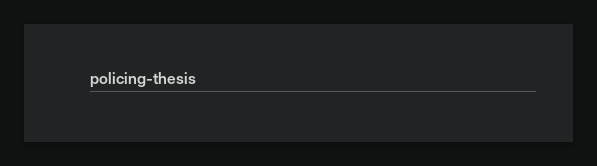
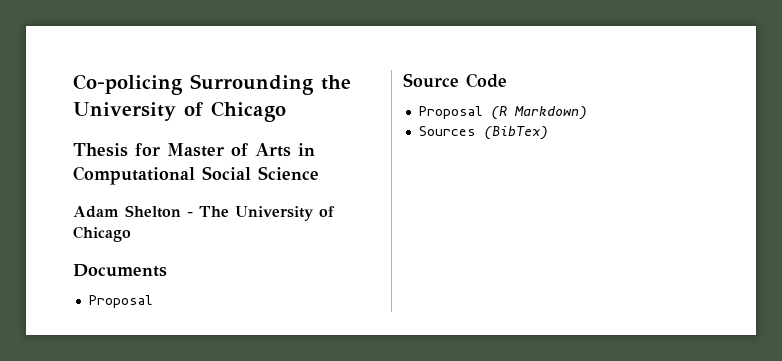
- policing-thesis
+ Co-policing Surrounding the University of Chicago
+ Thesis for Master of Arts in Computational Social Science
+ Adam Shelton - The University of Chicago
+ Documents
+ Proposal
+ Source Code
+ Proposal (R Markdown)
+ Sources (BibTex)

